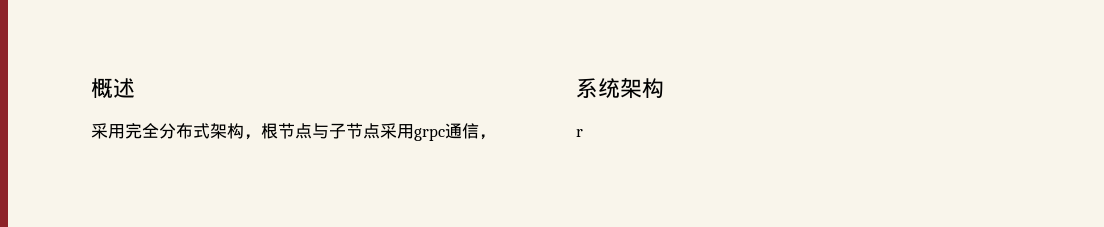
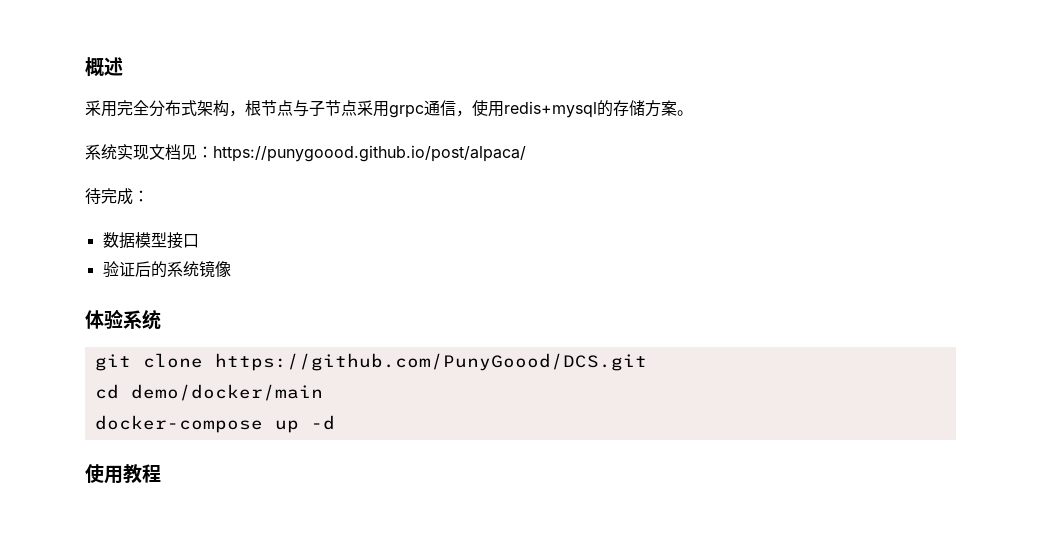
- 采用完全分布式架构，根节点与子节点采用grpc通信，
- 系统架构
- r
+ 采用完全分布式架构，根节点与子节点采用grpc通信，使用redis+mysql的存储方案。
+ 系统实现文档见：https://punygoood.github.io/post/alpaca/
+ 待完成：
+ 数据模型接口
+ 验证后的系统镜像
+ 体验系统
+ git clone https://github.com/PunyGoood/DCS.git
+ cd demo/docker/main
+ docker-compose up -d
+ 使用教程

